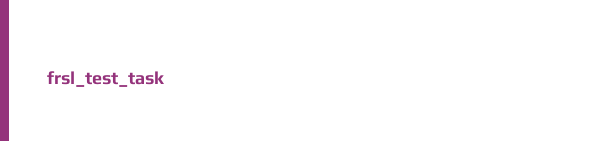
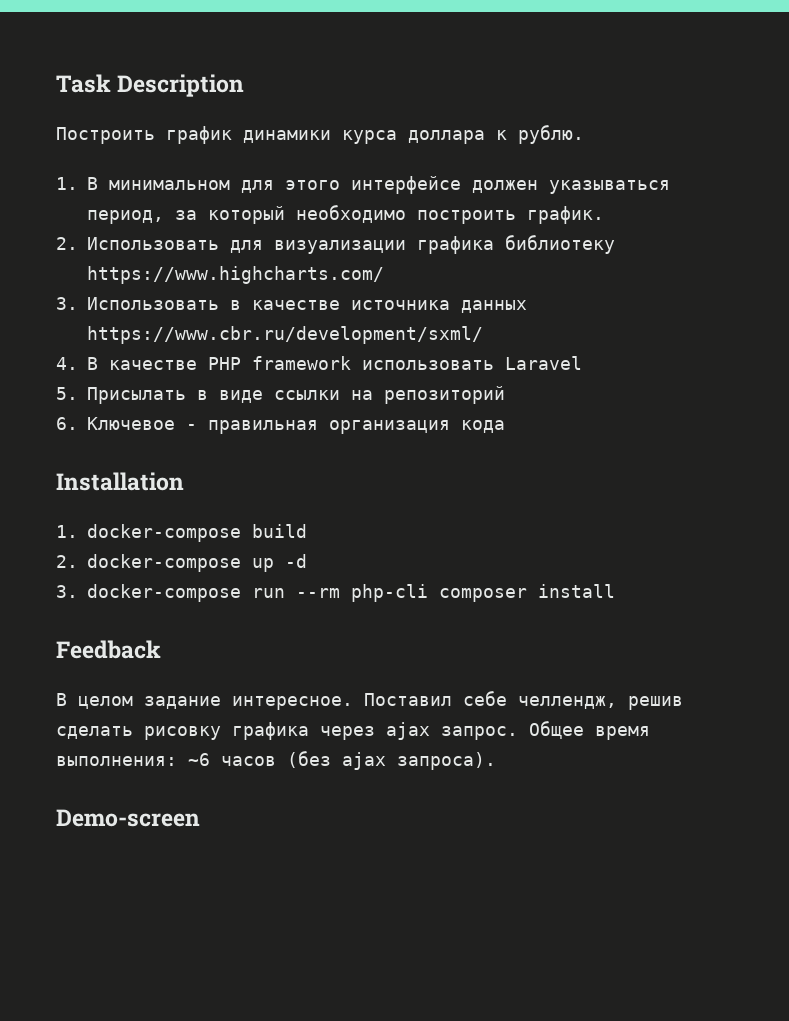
- frsl_test_task
+ Task Description
+ Построить график динамики курса доллара к рублю.
+ 1. В минимальном для этого интерфейсе должен указываться период, за который необходимо построить график.
+ 2. Использовать для визуализации графика библиотеку https://www.highcharts.com/
+ 3. Использовать в качестве источника данных https://www.cbr.ru/development/sxml/
+ 4. В качестве PHP framework использовать Laravel
+ 5. Присылать в виде ссылки на репозиторий
+ 6. Ключевое - правильная организация кода
+ Installation
+ 1. docker-compose build
+ 2. docker-compose up -d
+ 3. docker-compose run --rm php-cli composer install
+ Feedback
+ В целом задание интересное. Поставил себе челлендж, решив сделать рисовку графика через ajax запрос. Общее время выполнения: ~6 часов (без ajax запроса).
+ Demo-screen

